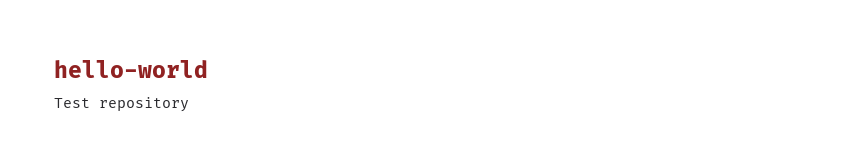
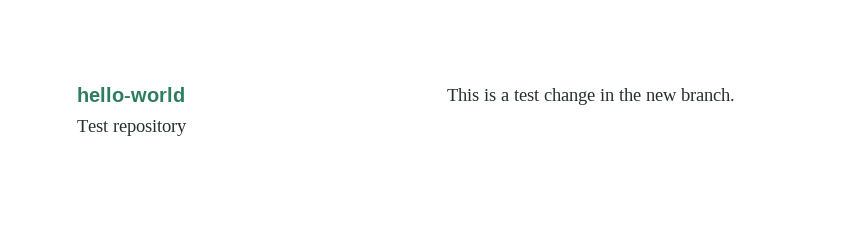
+ This is a test change in the new branch.

